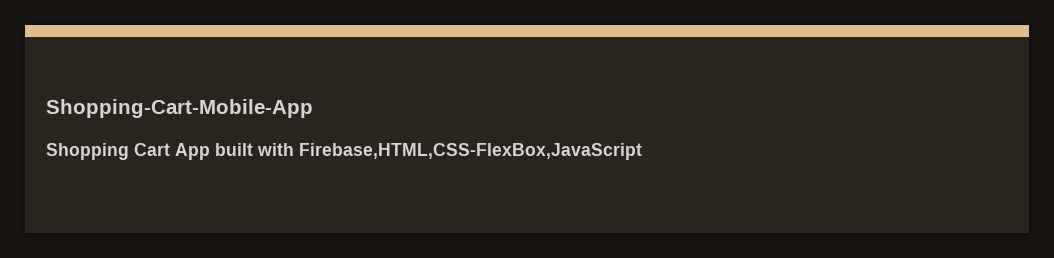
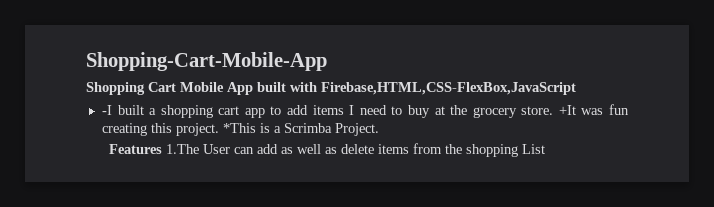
- Shopping Cart App built with Firebase,HTML,CSS-FlexBox,JavaScript
+ Shopping Cart Mobile App built with Firebase,HTML,CSS-FlexBox,JavaScript
+ -I built a shopping cart app to add items I need to buy at the grocery store. +It was fun creating this project. *This is a Scrimba Project.
+ Features 1.The User can add as well as delete items from the shopping List

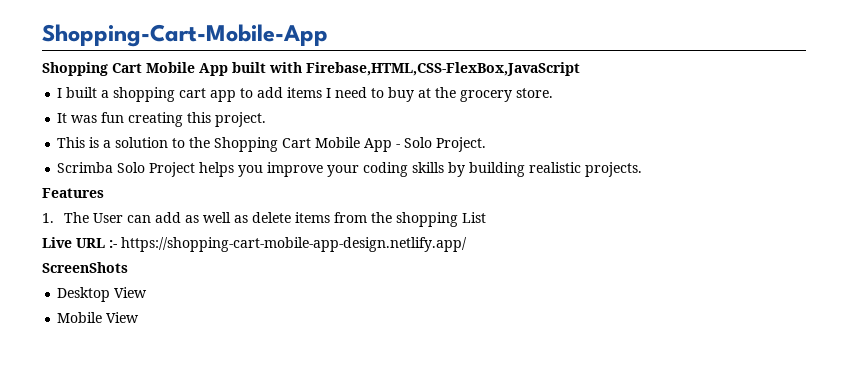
- -I built a shopping cart app to add items I need to buy at the grocery store. +It was fun creating this project. *This is a Scrimba Project.
+ I built a shopping cart app to add items I need to buy at the grocery store.
+ It was fun creating this project.
+ This is a solution to the Shopping Cart Mobile App - Solo Project.
+ Scrimba Solo Project helps you improve your coding skills by building realistic projects.
- Features 1.The User can add as well as delete items from the shopping List
+ Features
+ 1. The User can add as well as delete items from the shopping List
+ Live URL :- https://shopping-cart-mobile-app-design.netlify.app/
+ ScreenShots
+ Desktop View
+ Mobile View

